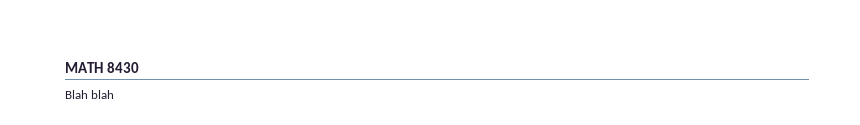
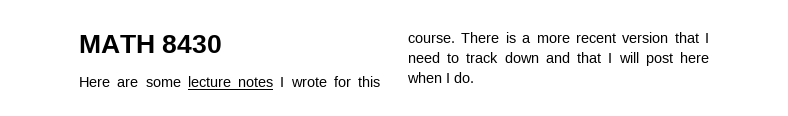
- Blah blah
+ Here are some lecture notes I wrote for this course. There is a more recent version that I need to track down and that I will post here when I do.

